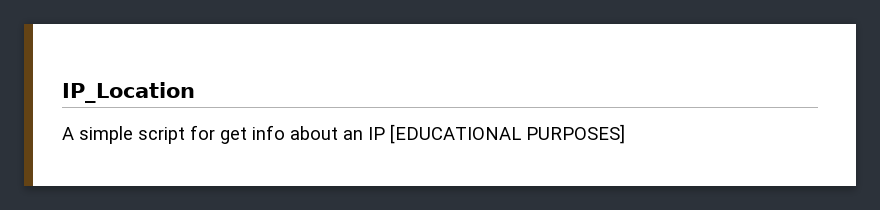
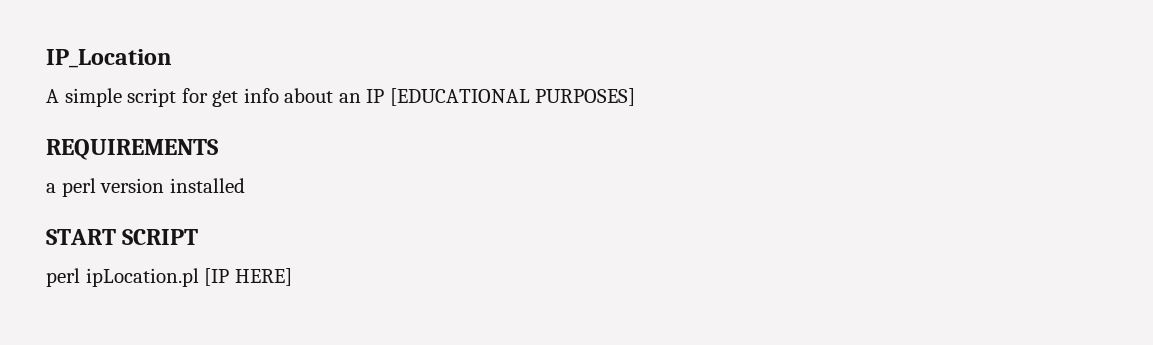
+ REQUIREMENTS
+ a perl version installed
+ START SCRIPT
+ perl ipLocation.pl [IP HERE]

